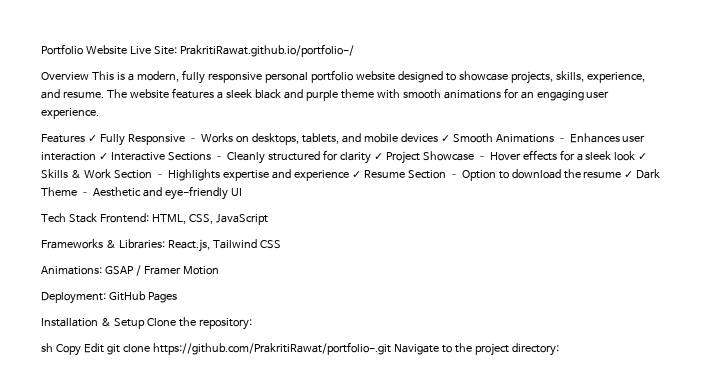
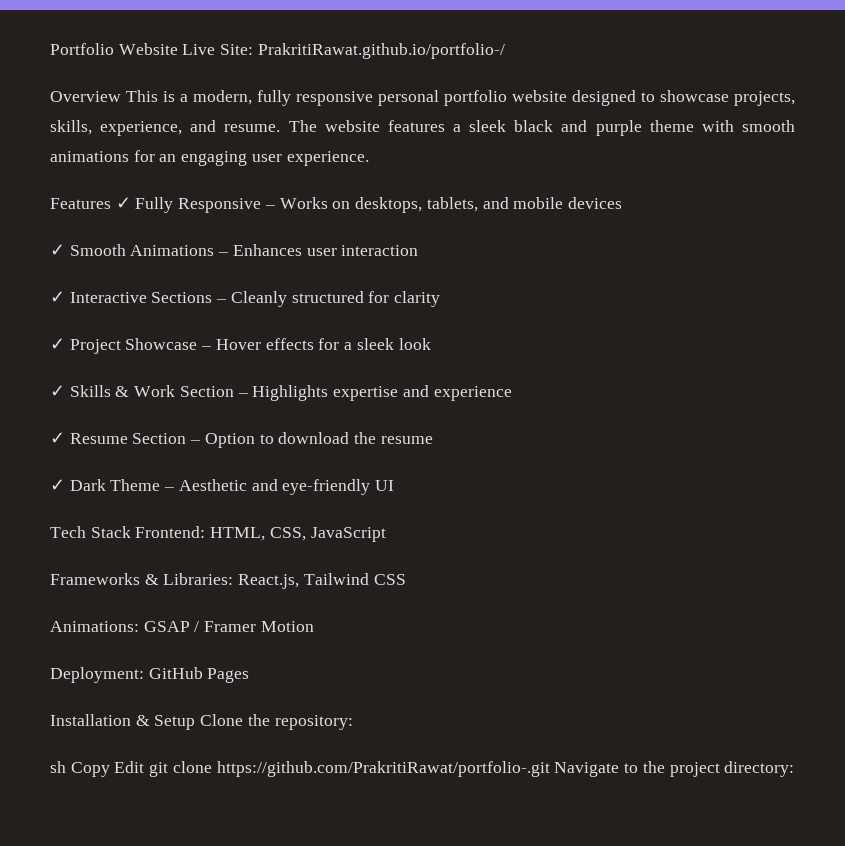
- Features ✓ Fully Responsive – Works on desktops, tablets, and mobile devices ✓ Smooth Animations – Enhances user interaction ✓ Interactive Sections – Cleanly structured for clarity ✓ Project Showcase – Hover effects for a sleek look ✓ Skills & Work Section – Highlights expertise and experience ✓ Resume Section – Option to download the resume ✓ Dark Theme – Aesthetic and eye-friendly UI
+ Features ✓ Fully Responsive – Works on desktops, tablets, and mobile devices
+ ✓ Smooth Animations – Enhances user interaction
+ ✓ Interactive Sections – Cleanly structured for clarity
+ ✓ Project Showcase – Hover effects for a sleek look
+ ✓ Skills & Work Section – Highlights expertise and experience
+ ✓ Resume Section – Option to download the resume
+ ✓ Dark Theme – Aesthetic and eye-friendly UI

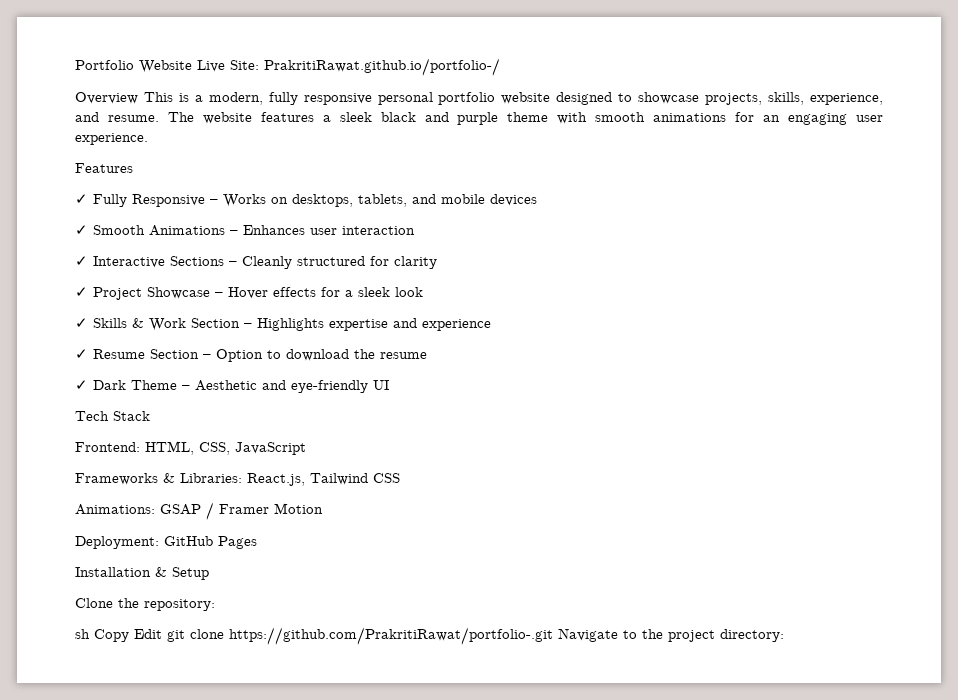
- Features ✓ Fully Responsive – Works on desktops, tablets, and mobile devices
+ Features
+ ✓ Fully Responsive – Works on desktops, tablets, and mobile devices
- Tech Stack Frontend: HTML, CSS, JavaScript
+ Tech Stack
+ Frontend: HTML, CSS, JavaScript
- Installation & Setup Clone the repository:
+ Installation & Setup
+ Clone the repository:

